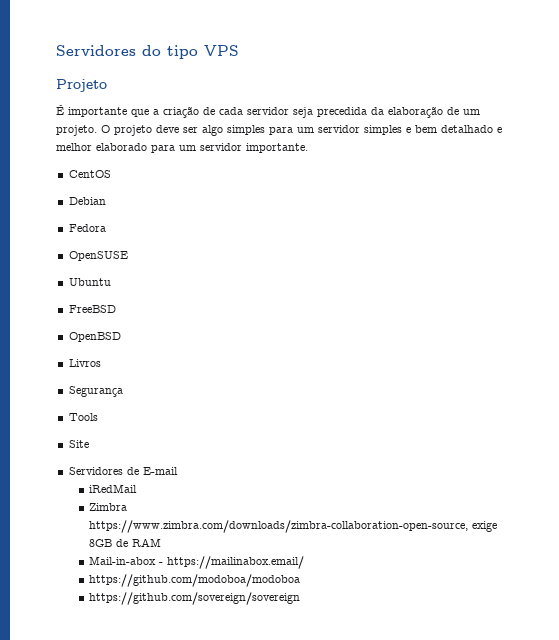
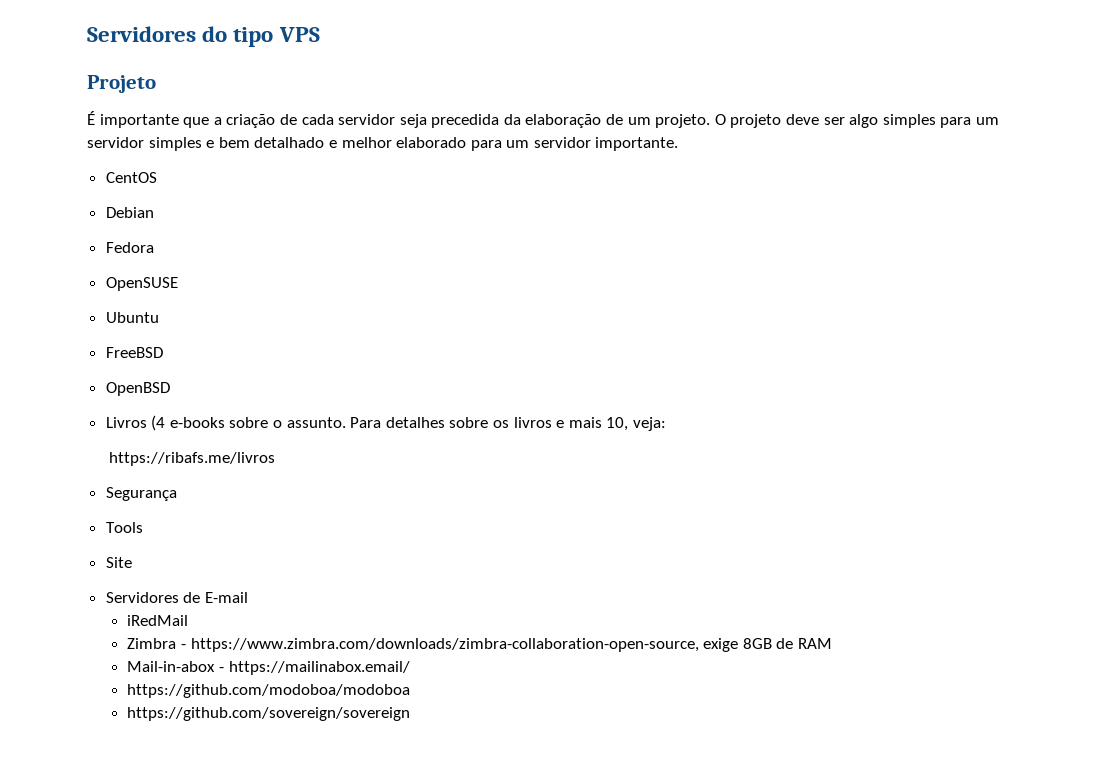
- Livros
+ Livros (4 e-books sobre o assunto. Para detalhes sobre os livros e mais 10, veja:
+ https://ribafs.me/livros
- Zimbra https://www.zimbra.com/downloads/zimbra-collaboration-open-source, exige 8GB de RAM
+ Zimbra - https://www.zimbra.com/downloads/zimbra-collaboration-open-source, exige 8GB de RAM

